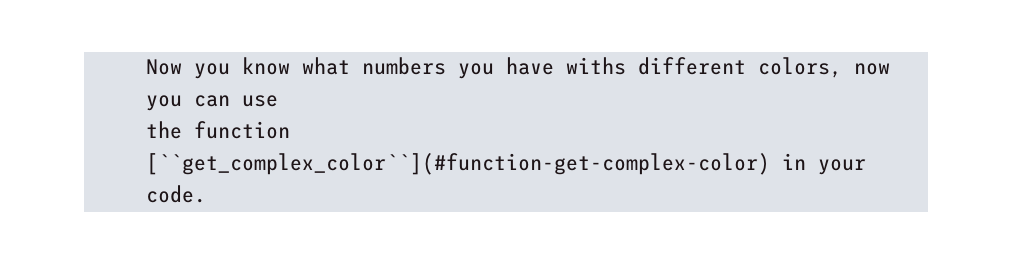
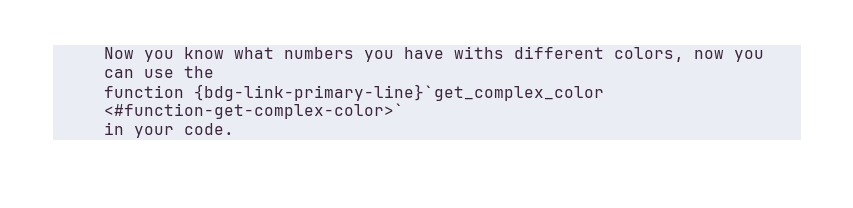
- Now you know what numbers you have withs different colors, now you can use
- the function [``get_complex_color``](#function-get-complex-color) in your code.
+ Now you know what numbers you have withs different colors, now you can use the
+ function {bdg-link-primary-line}`get_complex_color <#function-get-complex-color>`
+ in your code.

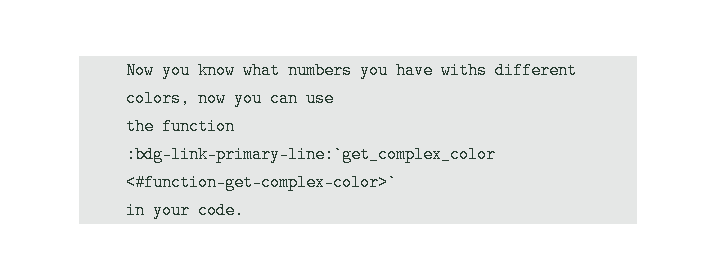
- Now you know what numbers you have withs different colors, now you can use the
- function {bdg-link-primary-line}`get_complex_color <#function-get-complex-color>`
+ Now you know what numbers you have withs different colors, now you can use
+ the function
+ :bdg-link-primary-line:`get_complex_color <#function-get-complex-color>`

